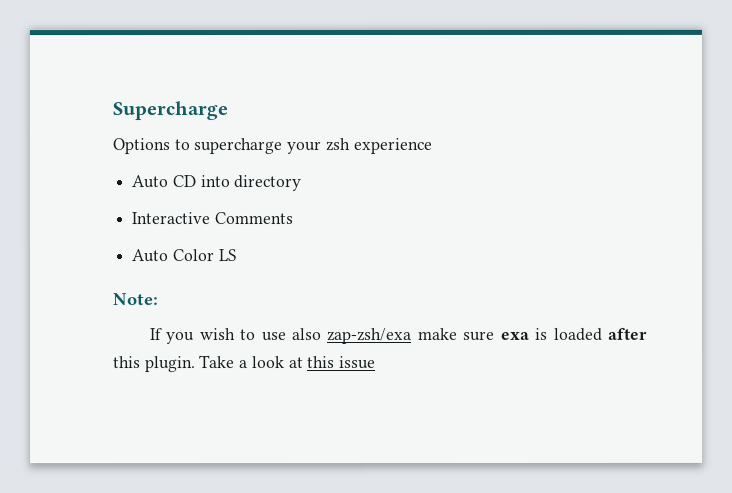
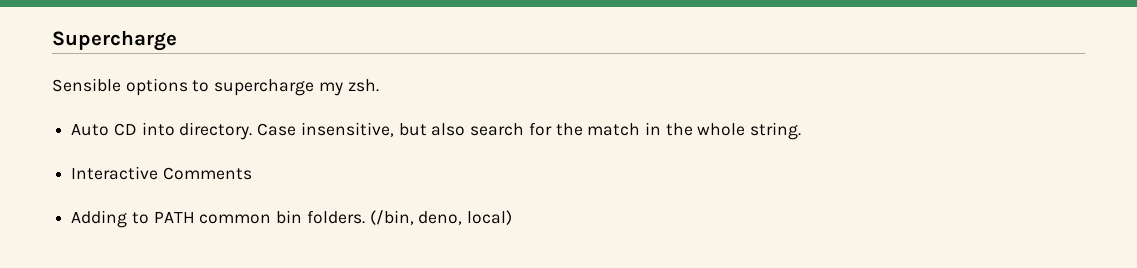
- Options to supercharge your zsh experience
- Auto CD into directory
+ Sensible options to supercharge my zsh.
+ Auto CD into directory. Case insensitive, but also search for the match in the whole string.
  Interactive Comments
- Auto Color LS
- Note:
- If you wish to use also zap-zsh/exa make sure exa is loaded after this plugin. Take a look at this issue
+ Adding to PATH common bin folders. (/bin, deno, local)

